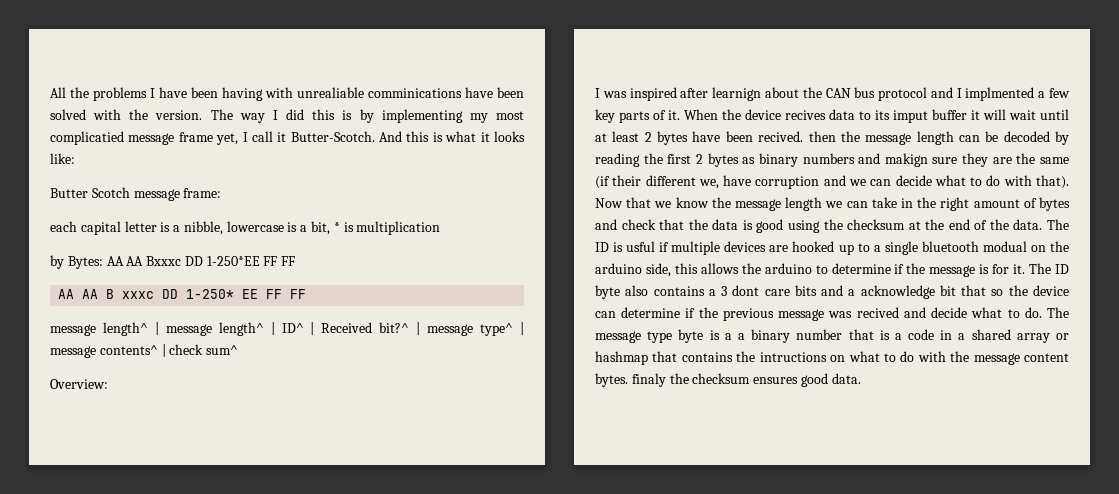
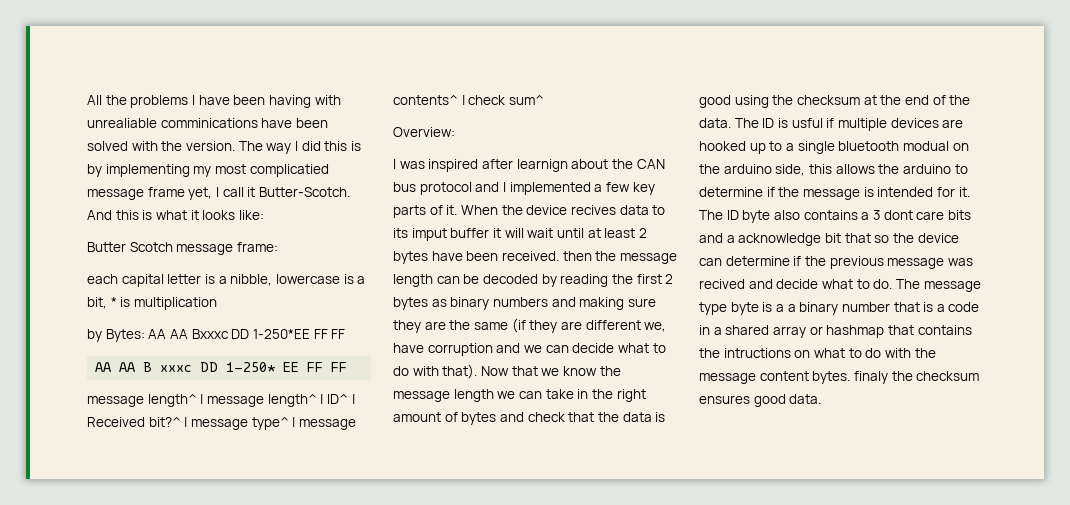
- I was inspired after learnign about the CAN bus protocol and I implmented a few key parts of it.
+ I was inspired after learnign about the CAN bus protocol and I implemented a few key parts of it.
- When the device recives data to its imput buffer it will wait until at least 2 bytes have been recived. then the message length can be decoded by reading the first 2 bytes as binary numbers and makign sure they are the same (if their different we, have corruption and we can decide what to do with that).
+ When the device recives data to its imput buffer it will wait until at least 2 bytes have been received. then the message length can be decoded by reading the first 2 bytes as binary numbers and making sure they are the same (if they are different we, have corruption and we can decide what to do with that).
- The ID is usful if multiple devices are hooked up to a single bluetooth modual on the arduino side, this allows the arduino to determine if the message is for it.
+ The ID is usful if multiple devices are hooked up to a single bluetooth modual on the arduino side, this allows the arduino to determine if the message is intended for it.

